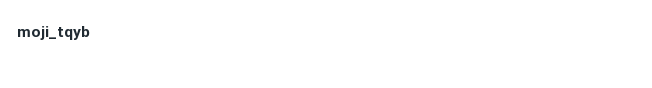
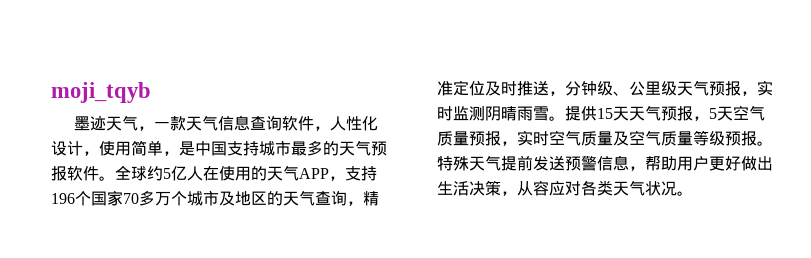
+ 墨迹天气，一款天气信息查询软件，人性化设计，使用简单，是中国支持城市最多的天气预报软件。全球约5亿人在使用的天气APP，支持196个国家70多万个城市及地区的天气查询，精准定位及时推送，分钟级、公里级天气预报，实时监测阴晴雨雪。提供15天天气预报，5天空气质量预报，实时空气质量及空气质量等级预报。特殊天气提前发送预警信息，帮助用户更好做出生活决策，从容应对各类天气状况。

